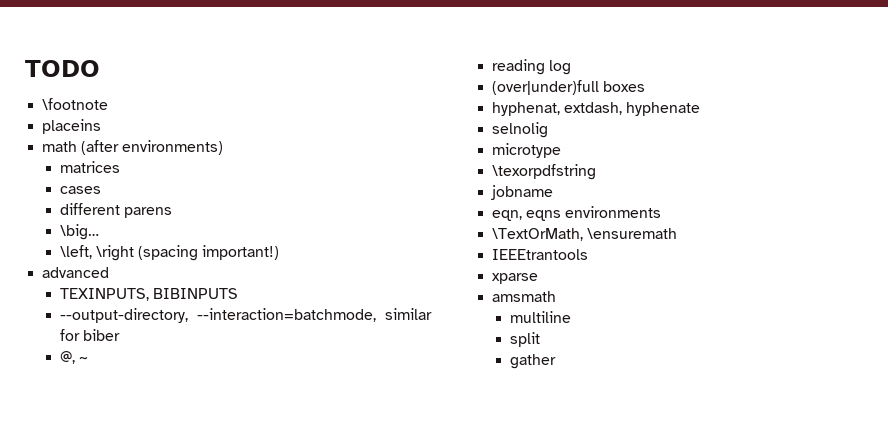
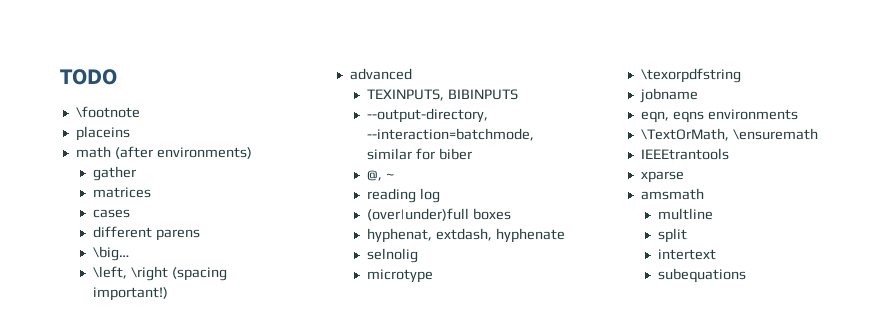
+ gather
- multiline
+ multline
- gather
+ intertext
+ subequations

